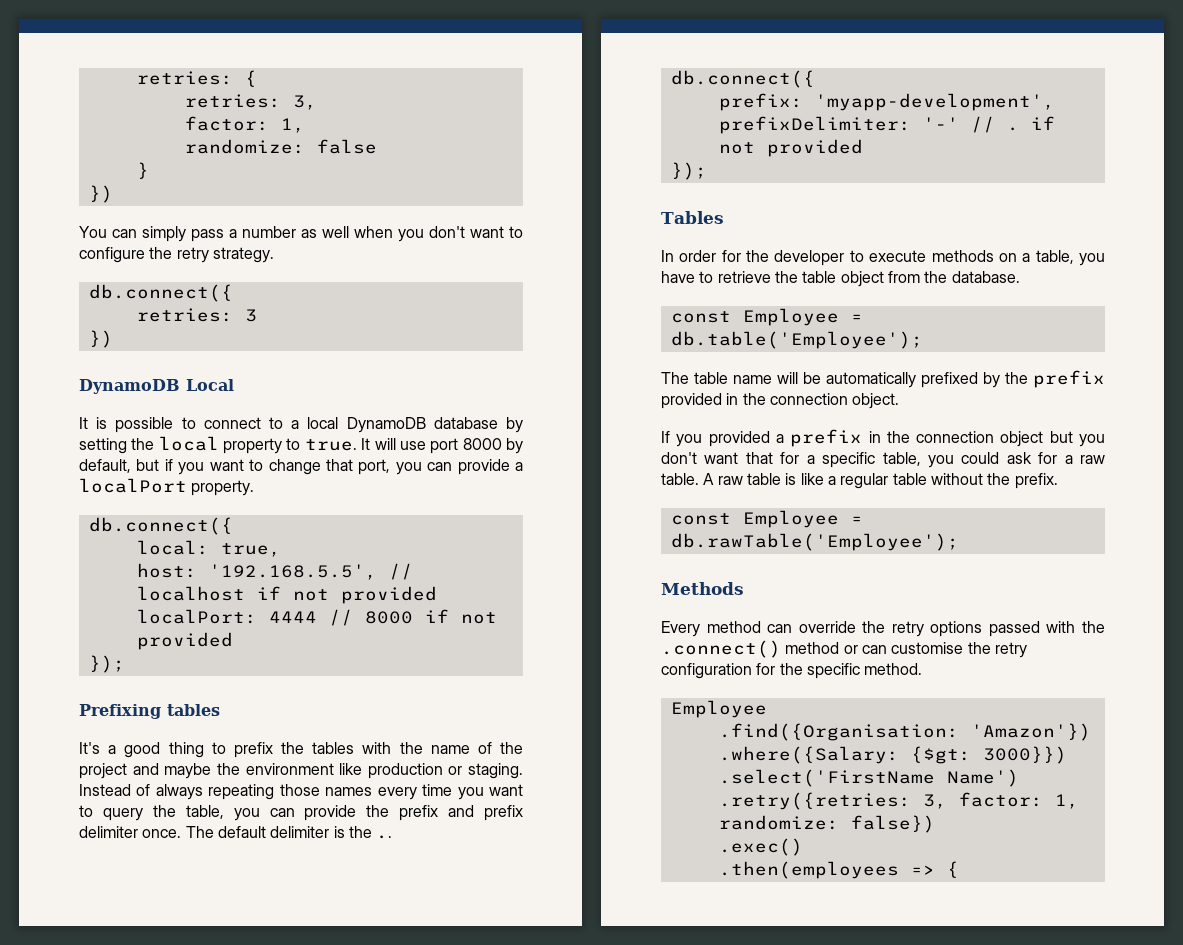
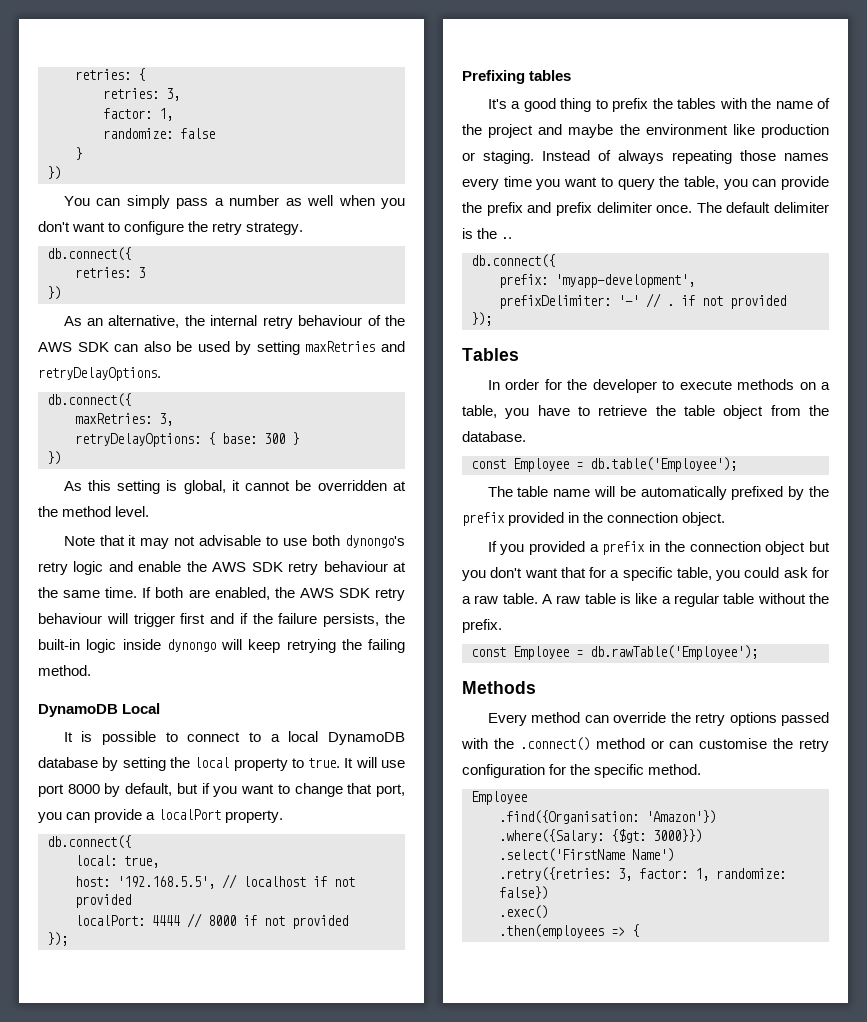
+ As an alternative, the internal retry behaviour of the AWS SDK can also be used by setting maxRetries and retryDelayOptions.
+ db.connect({
+ maxRetries: 3,
+ retryDelayOptions: { base: 300 }
+ })
+ As this setting is global, it cannot be overridden at the method level.
+ Note that it may not advisable to use both dynongo's retry logic and enable the AWS SDK retry behaviour at the same time. If both are enabled, the AWS SDK retry behaviour will trigger first and if the failure persists, the built-in logic inside dynongo will keep retrying the failing method.

